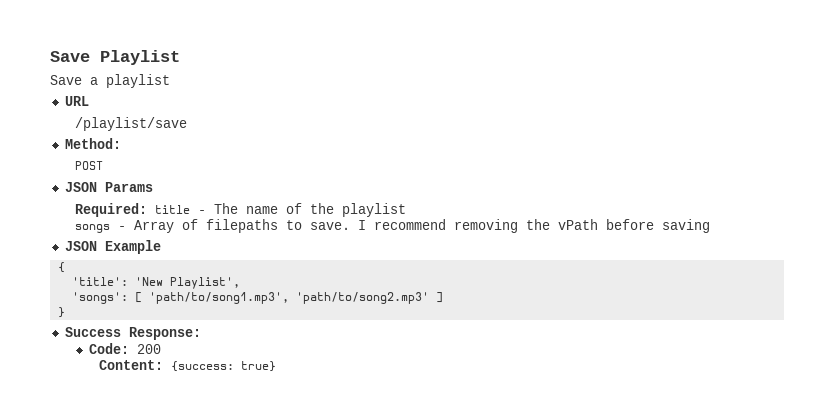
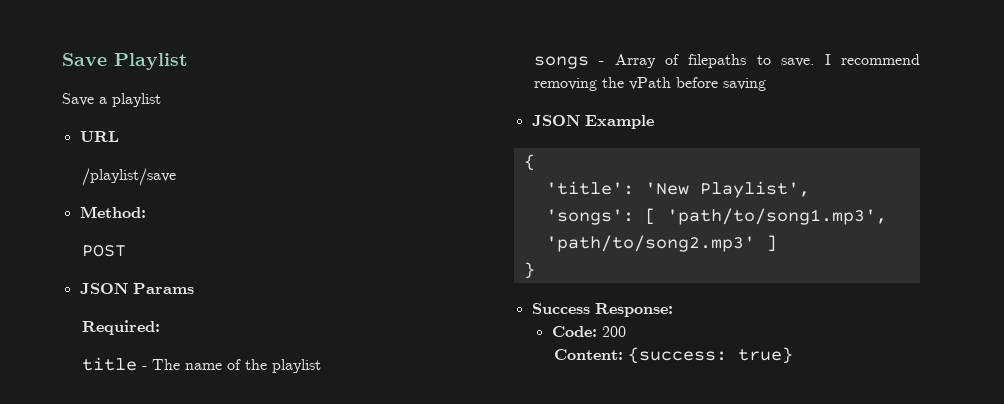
- Required: title - The name of the playlist
+ Required:
+ title - The name of the playlist

